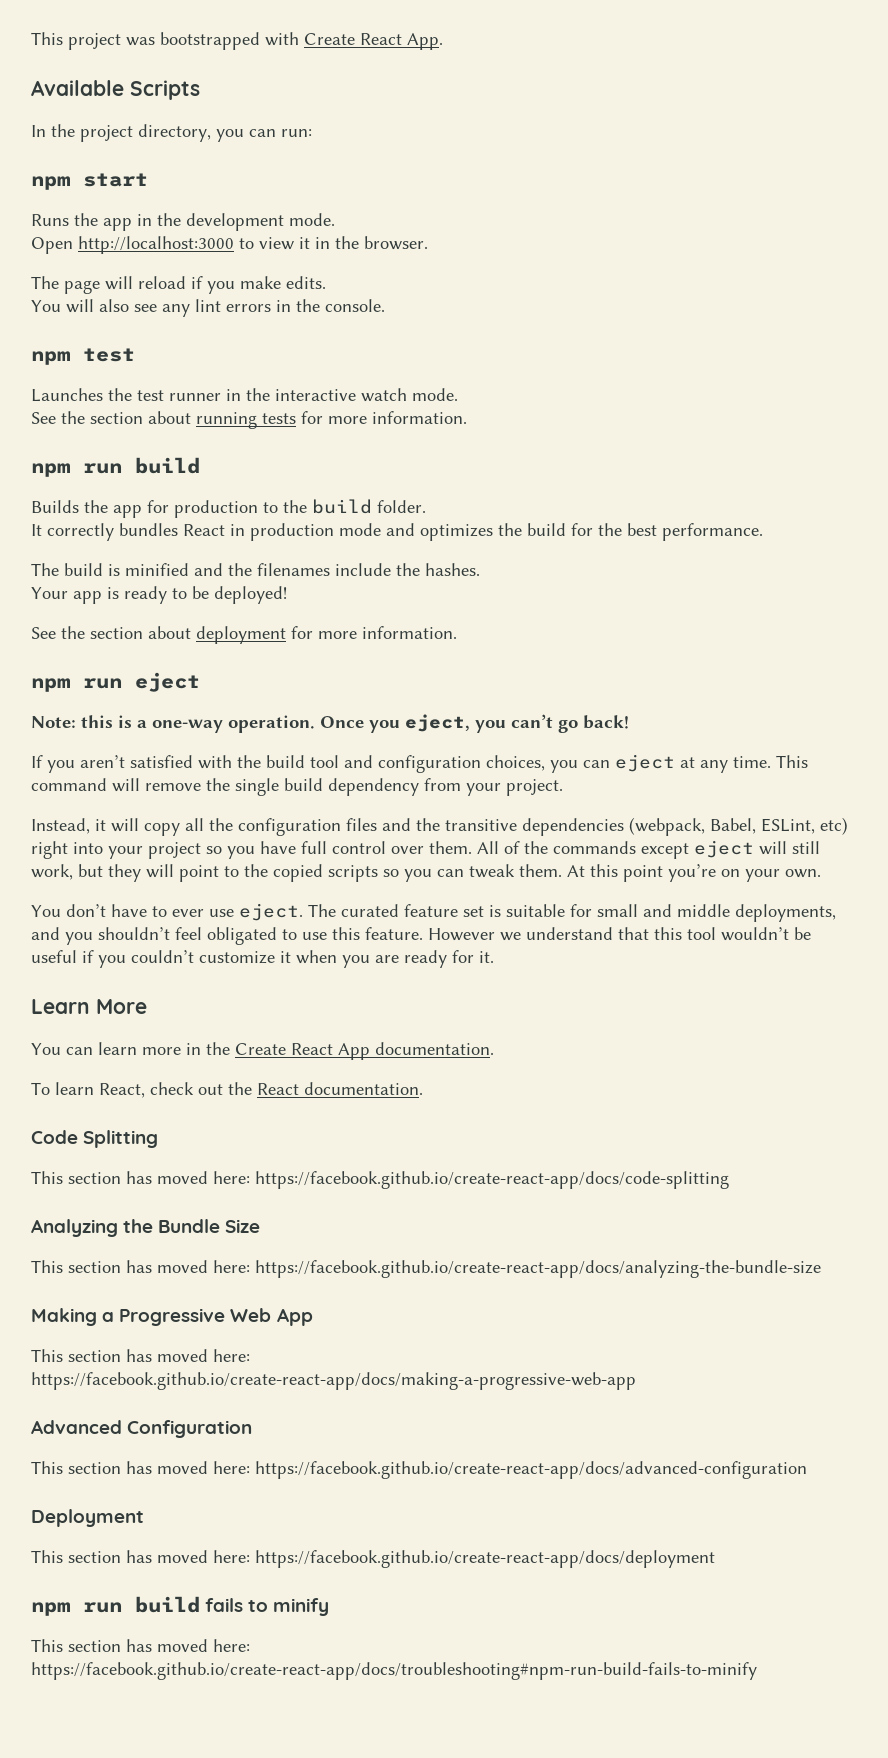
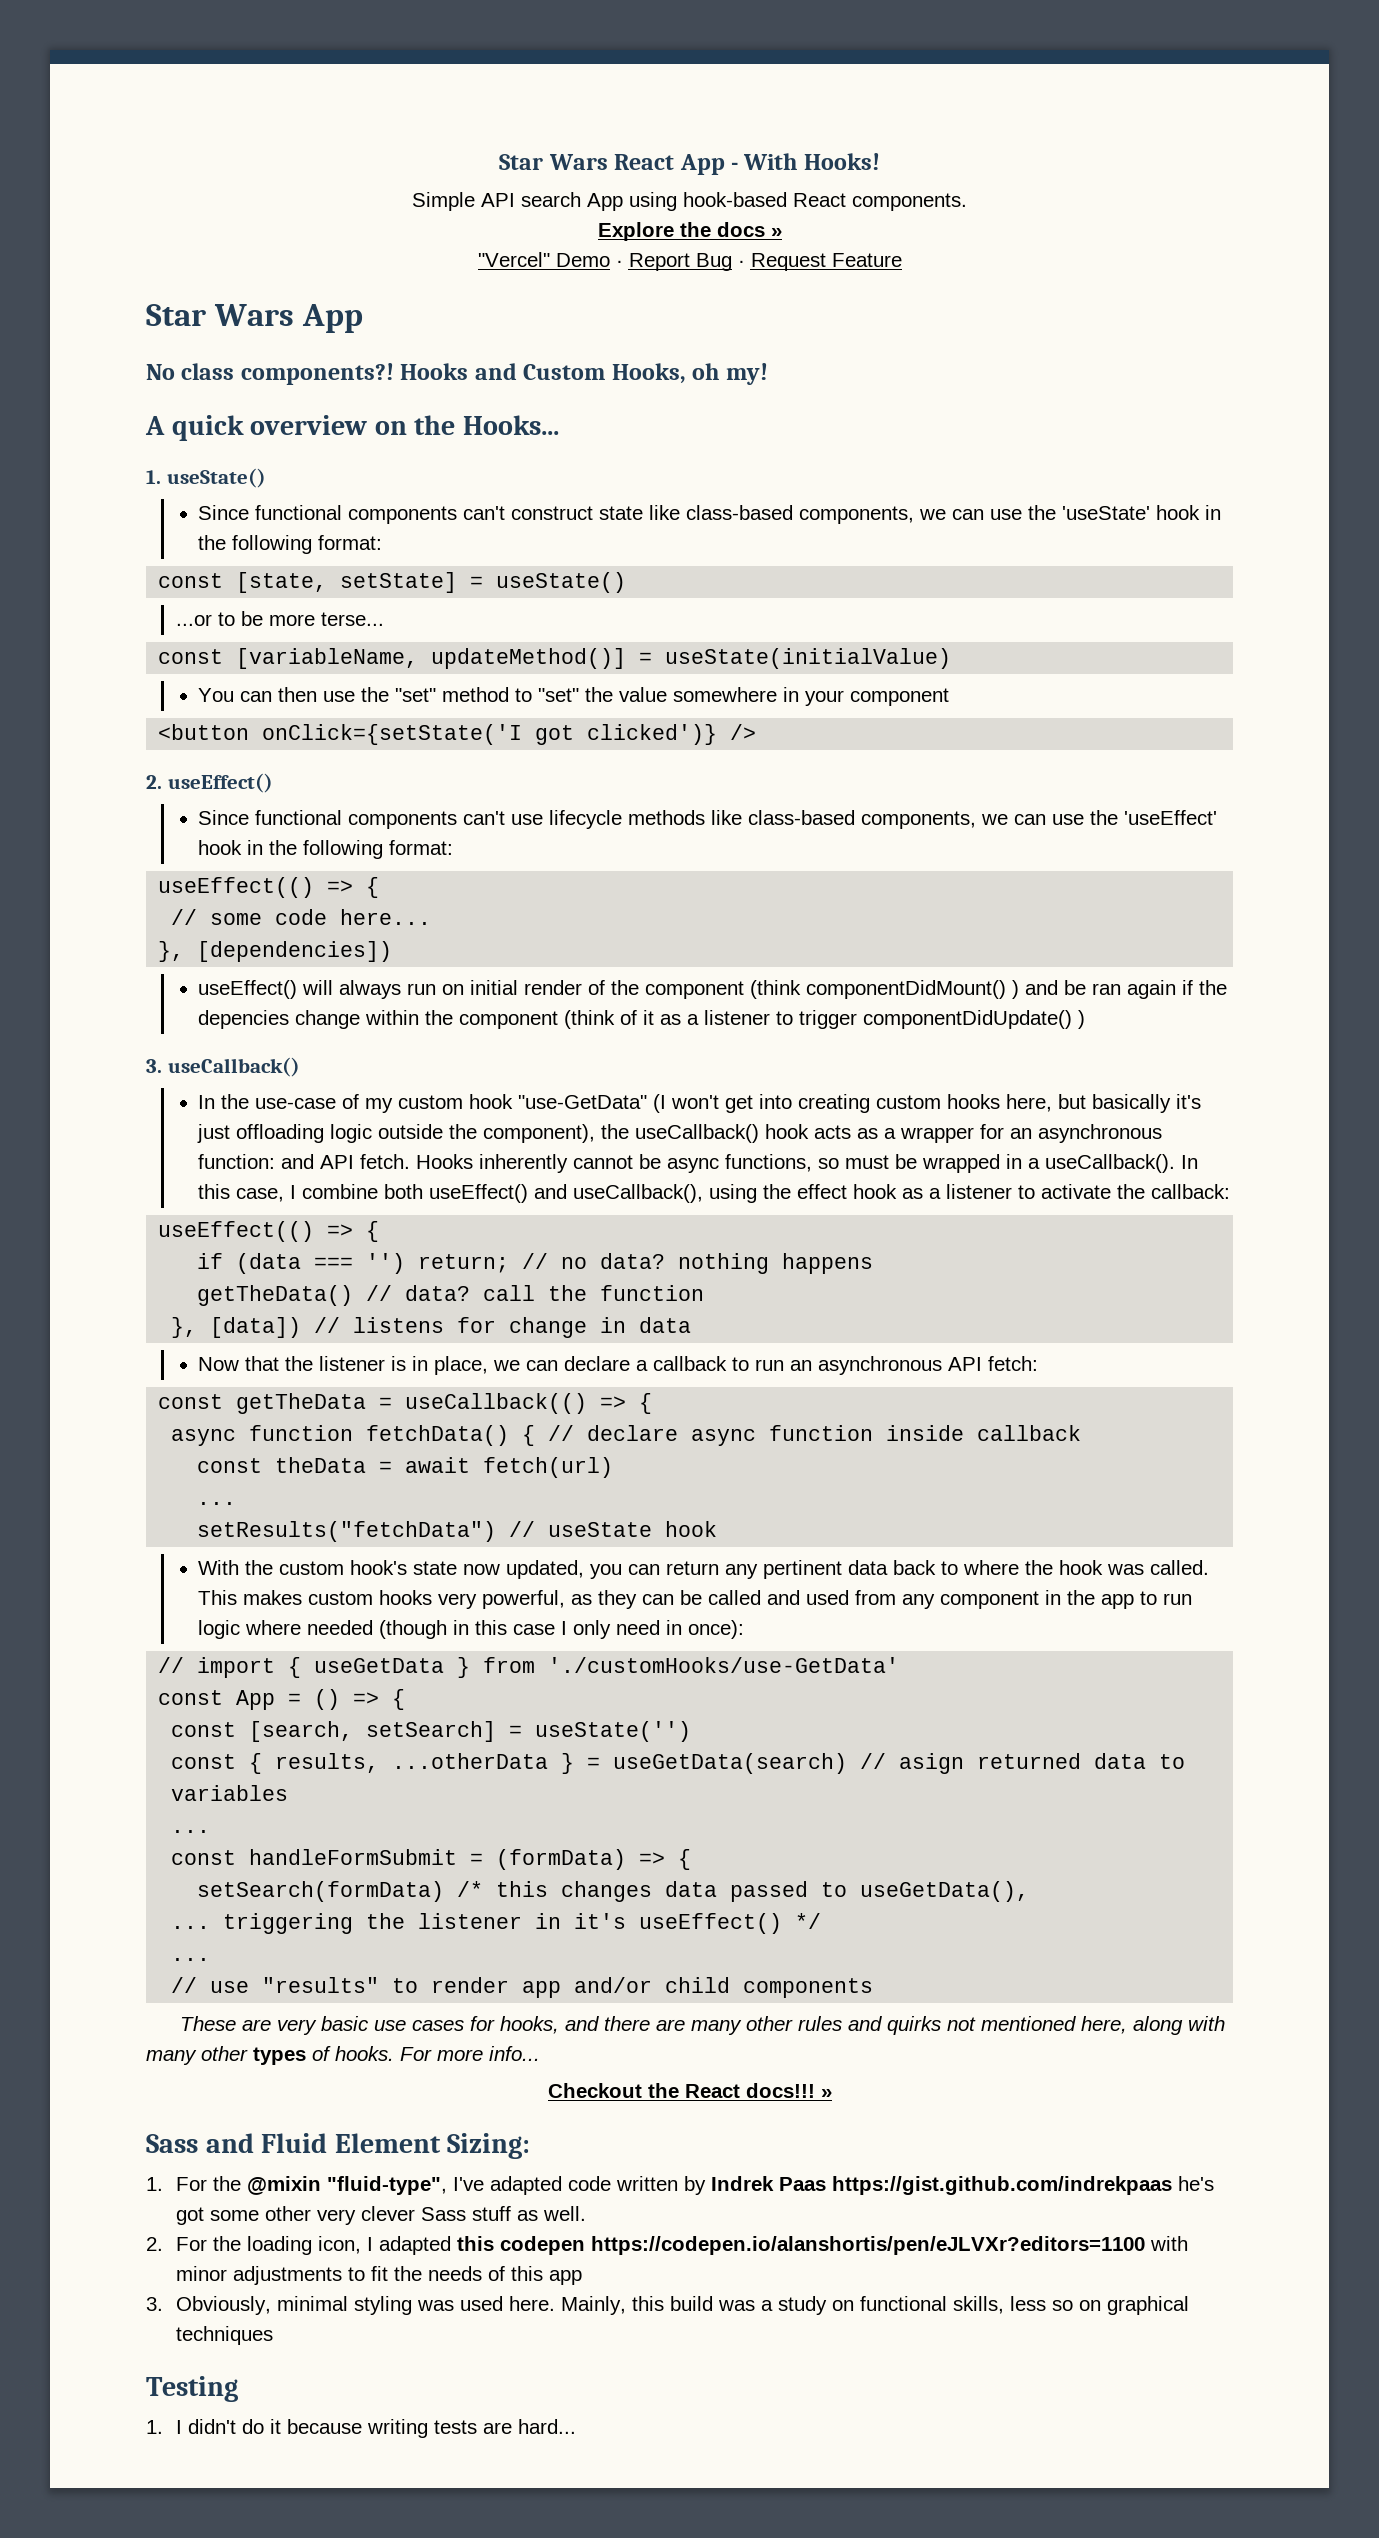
- This project was bootstrapped with Create React App.
- Available Scripts
- In the project directory, you can run:
- npm start
- Runs the app in the development mode.
- Open http://localhost:3000 to view it in the browser.
- The page will reload if you make edits.
- You will also see any lint errors in the console.
- npm test
- Launches the test runner in the interactive watch mode.
- See the section about running tests for more information.
- npm run build
- Builds the app for production to the build folder.
- It correctly bundles React in production mode and optimizes the build for the best performance.
- The build is minified and the filenames include the hashes.
- Your app is ready to be deployed!
- See the section about deployment for more information.
- npm run eject
- Note: this is a one-way operation. Once you eject, you can’t go back!
- If you aren’t satisfied with the build tool and configuration choices, you can eject at any time. This command will remove the single build dependency from your project.
- Instead, it will copy all the configuration files and the transitive dependencies (webpack, Babel, ESLint, etc) right into your project so you have full control over them. All of the commands except eject will still work, but they will point to the copied scripts so you can tweak them. At this point you’re on your own.
- You don’t have to ever use eject. The curated feature set is suitable for small and middle deployments, and you shouldn’t feel obligated to use this feature. However we understand that this tool wouldn’t be useful if you couldn’t customize it when you are ready for it.
- Learn More
- You can learn more in the Create React App documentation.
- To learn React, check out the React documentation.
- Code Splitting
- This section has moved here: https://facebook.github.io/create-react-app/docs/code-splitting
- Analyzing the Bundle Size
- This section has moved here: https://facebook.github.io/create-react-app/docs/analyzing-the-bundle-size
- Making a Progressive Web App
- This section has moved here: https://facebook.github.io/create-react-app/docs/making-a-progressive-web-app
- Advanced Configuration
- This section has moved here: https://facebook.github.io/create-react-app/docs/advanced-configuration
- Deployment
- This section has moved here: https://facebook.github.io/create-react-app/docs/deployment
- npm run build fails to minify
- This section has moved here: https://facebook.github.io/create-react-app/docs/troubleshooting#npm-run-build-fails-to-minify
+ Star Wars React App - With Hooks!
+ Simple API search App using hook-based React components.
+ Explore the docs »
+ "Vercel" Demo · Report Bug · Request Feature
+ Star Wars App
+ No class components?! Hooks and Custom Hooks, oh my!
+ A quick overview on the Hooks...
+ 1. useState()
+ Since functional components can't construct state like class-based components, we can use the 'useState' hook in the following format:
+ const [state, setState] = useState()
+ ...or to be more terse...
+ const [variableName, updateMethod()] = useState(initialValue)
+ You can then use the "set" method to "set" the value somewhere in your component
+ <button onClick={setState('I got clicked')} />
+ 2. useEffect()
+ Since functional components can't use lifecycle methods like class-based components, we can use the 'useEffect' hook in the following format:
+ useEffect(() => {
+ // some code here...
+ }, [dependencies])
+ useEffect() will always run on initial render of the component (think componentDidMount() ) and be ran again if the depencies change within the component (think of it as a listener to trigger componentDidUpdate() )
+ 3. useCallback()
+ In the use-case of my custom hook "use-GetData" (I won't get into creating custom hooks here, but basically it's just offloading logic outside the component), the useCallback() hook acts as a wrapper for an asynchronous function: and API fetch. Hooks inherently cannot be async functions, so must be wrapped in a useCallback(). In this case, I combine both useEffect() and useCallback(), using the effect hook as a listener to activate the callback:
+ useEffect(() => {
+ if (data === '') return; // no data? nothing happens
+ getTheData() // data? call the function
+ }, [data]) // listens for change in data
+ Now that the listener is in place, we can declare a callback to run an asynchronous API fetch:
+ const getTheData = useCallback(() => {
+ async function fetchData() { // declare async function inside callback
+ const theData = await fetch(url)
+ ...
+ setResults("fetchData") // useState hook
+ With the custom hook's state now updated, you can return any pertinent data back to where the hook was called. This makes custom hooks very powerful, as they can be called and used from any component in the app to run logic where needed (though in this case I only need in once):
+ // import { useGetData } from './customHooks/use-GetData'
+ const App = () => {
+ const [search, setSearch] = useState('')
+ const { results, ...otherData } = useGetData(search) // asign returned data to variables
+ ...
+ const handleFormSubmit = (formData) => {
+ setSearch(formData) /* this changes data passed to useGetData(),
+ ... triggering the listener in it's useEffect() */
+ ...
+ // use "results" to render app and/or child components
+ These are very basic use cases for hooks, and there are many other rules and quirks not mentioned here, along with many other types of hooks. For more info...
+ Checkout the React docs!!! »
+ Sass and Fluid Element Sizing:
+ 1. For the @mixin "fluid-type", I've adapted code written by Indrek Paas https://gist.github.com/indrekpaas he's got some other very clever Sass stuff as well.
+ 2. For the loading icon, I adapted this codepen https://codepen.io/alanshortis/pen/eJLVXr?editors=1100 with minor adjustments to fit the needs of this app
+ 3. Obviously, minimal styling was used here. Mainly, this build was a study on functional skills, less so on graphical techniques
+ Testing
+ 1. I didn't do it because writing tests are hard...

